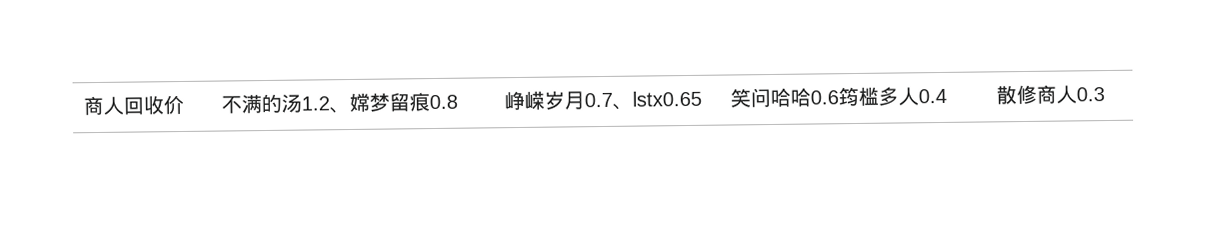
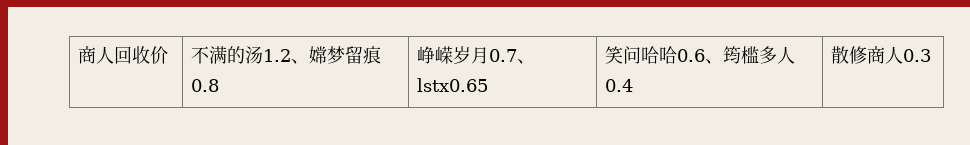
- 商人回收价 | 不满的汤1.2、嫦梦留痕0.8 | 峥嵘岁月0.7、lstx0.65 | 笑问哈哈0.6筠槛多人0.4 | 散修商人0.3
+ 商人回收价 | 不满的汤1.2、嫦梦留痕0.8 | 峥嵘岁月0.7、lstx0.65 | 笑问哈哈0.6、筠槛多人0.4 | 散修商人0.3

